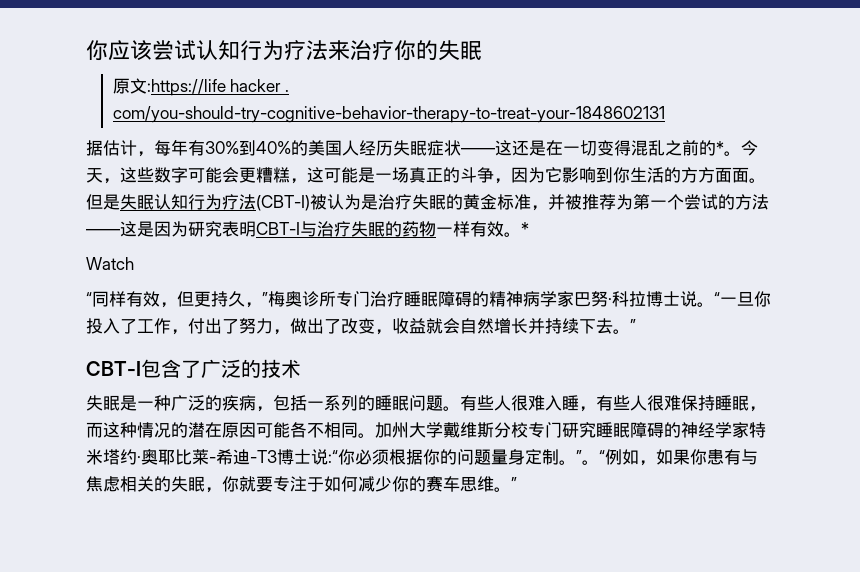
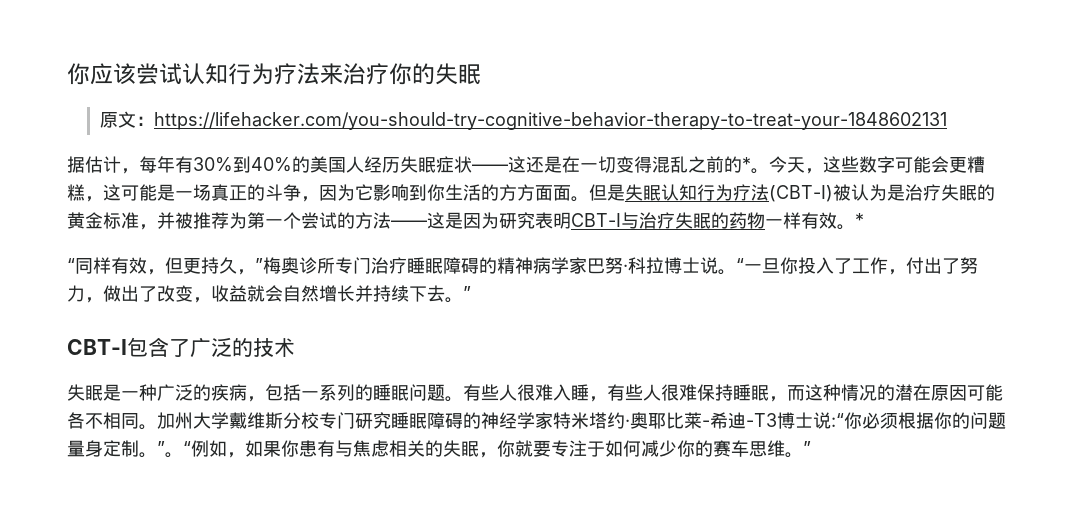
- 原文:https://life hacker . com/you-should-try-cognitive-behavior-therapy-to-treat-your-1848602131
+ 原文：https://lifehacker.com/you-should-try-cognitive-behavior-therapy-to-treat-your-1848602131
- Watch

